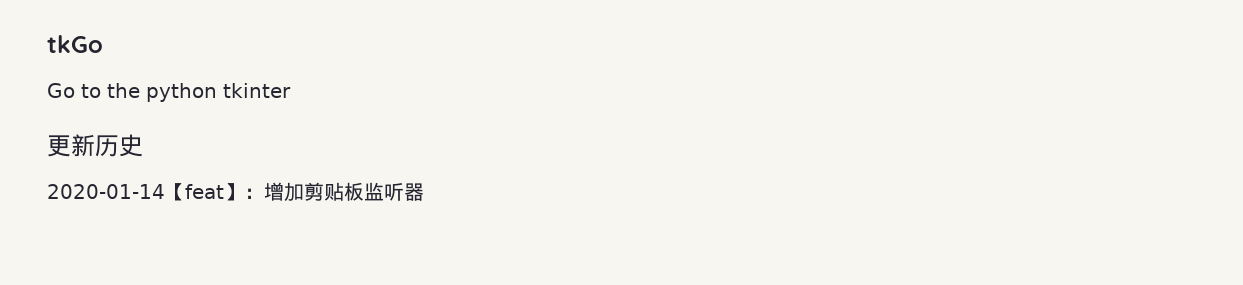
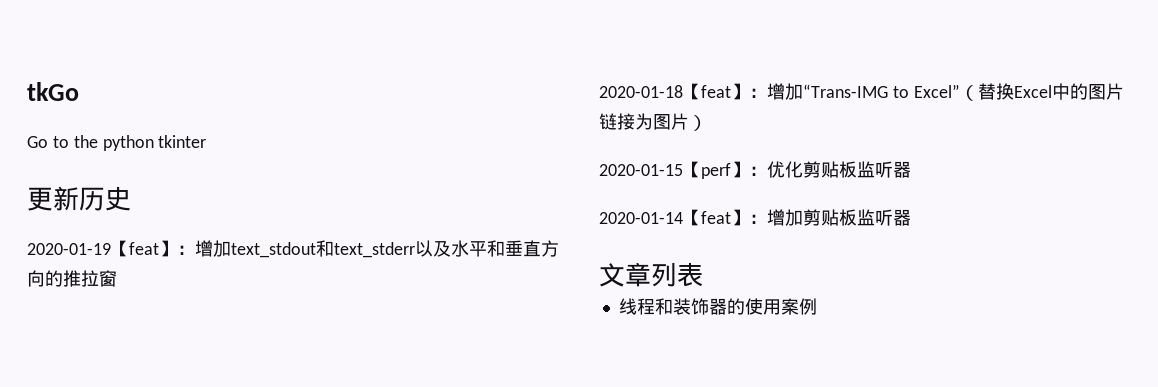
+ 2020-01-19【feat】：增加text_stdout和text_stderr以及水平和垂直方向的推拉窗
+ 2020-01-18【feat】：增加“Trans-IMG to Excel”（替换Excel中的图片链接为图片）
+ 2020-01-15【perf】：优化剪贴板监听器
+ 文章列表
+ 线程和装饰器的使用案例

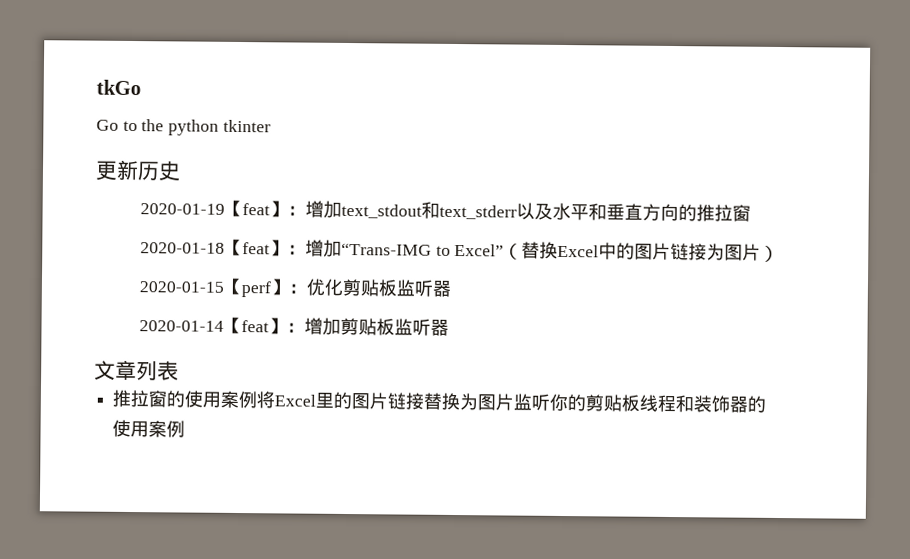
- 线程和装饰器的使用案例
+ 推拉窗的使用案例将Excel里的图片链接替换为图片监听你的剪贴板线程和装饰器的使用案例

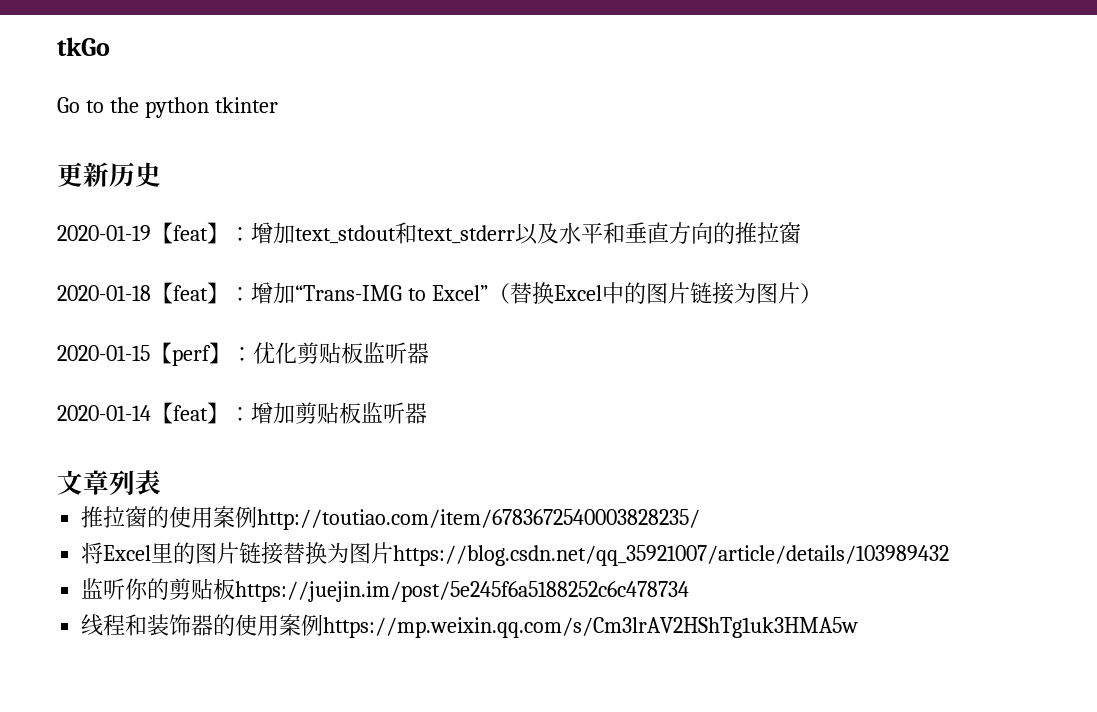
- 推拉窗的使用案例将Excel里的图片链接替换为图片监听你的剪贴板线程和装饰器的使用案例
+ 推拉窗的使用案例http://toutiao.com/item/6783672540003828235/
+ 将Excel里的图片链接替换为图片https://blog.csdn.net/qq_35921007/article/details/103989432
+ 监听你的剪贴板https://juejin.im/post/5e245f6a5188252c6c478734
+ 线程和装饰器的使用案例https://mp.weixin.qq.com/s/Cm3lrAV2HShTg1uk3HMA5w

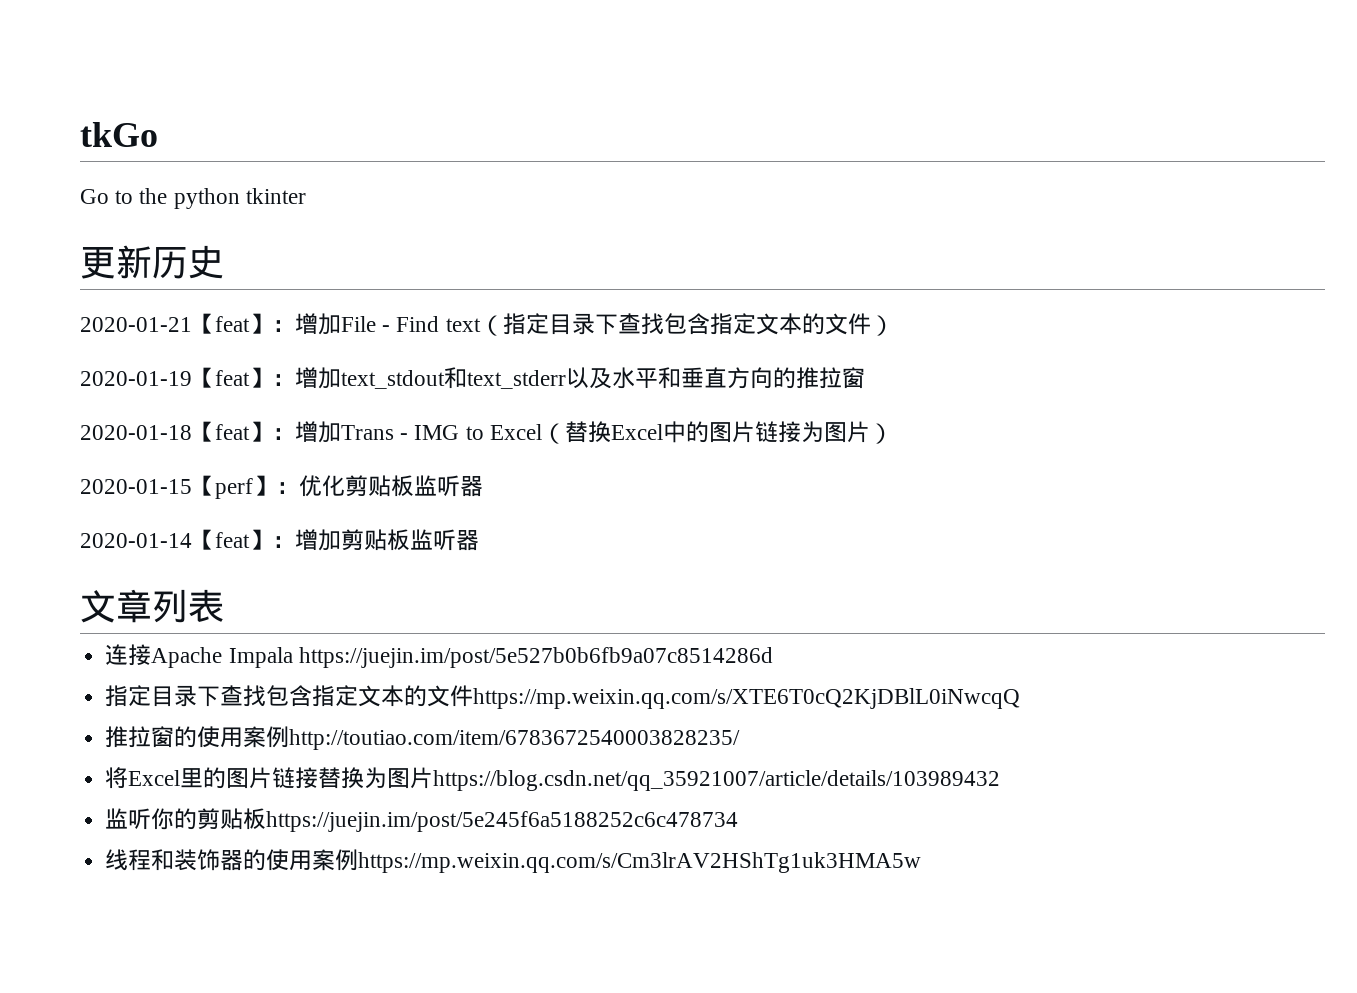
+ 2020-01-21【feat】：增加File - Find text（指定目录下查找包含指定文本的文件）
- 2020-01-18【feat】：增加“Trans-IMG to Excel”（替换Excel中的图片链接为图片）
+ 2020-01-18【feat】：增加Trans - IMG to Excel（替换Excel中的图片链接为图片）
+ 连接Apache Impala https://juejin.im/post/5e527b0b6fb9a07c8514286d
+ 指定目录下查找包含指定文本的文件https://mp.weixin.qq.com/s/XTE6T0cQ2KjDBlL0iNwcqQ

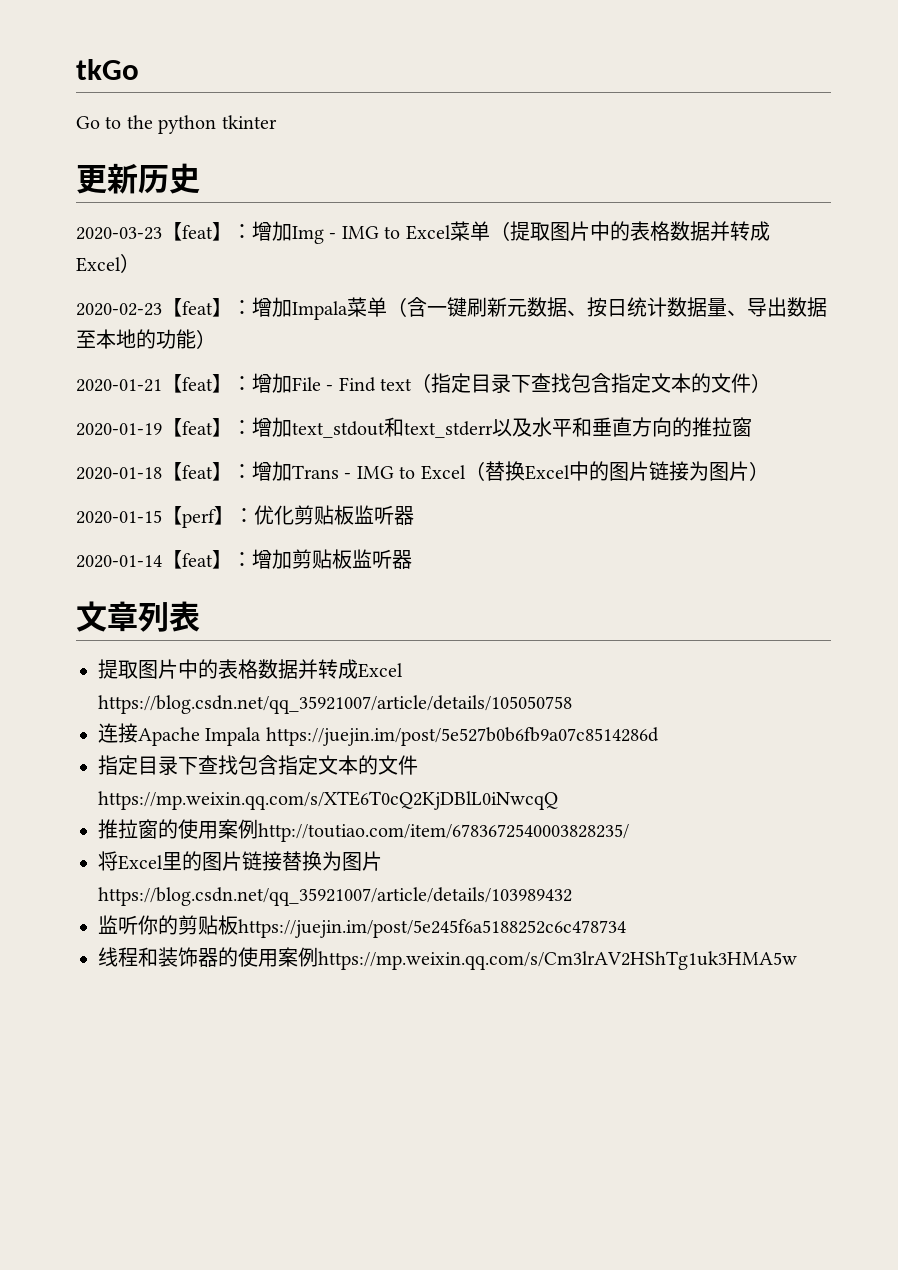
+ 2020-03-23【feat】：增加Img - IMG to Excel菜单（提取图片中的表格数据并转成Excel）
+ 2020-02-23【feat】：增加Impala菜单（含一键刷新元数据、按日统计数据量、导出数据至本地的功能）
+ 提取图片中的表格数据并转成Excel https://blog.csdn.net/qq_35921007/article/details/105050758

